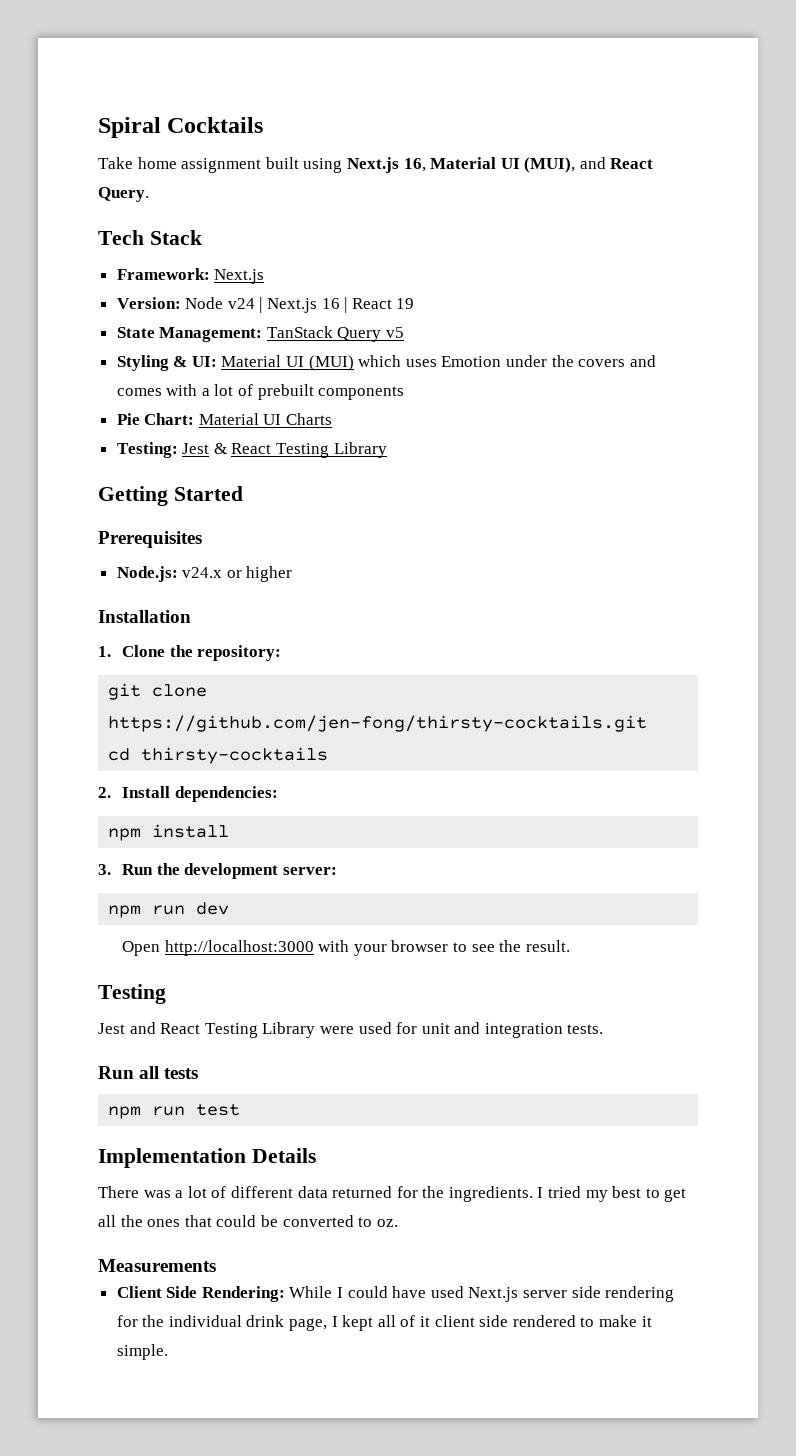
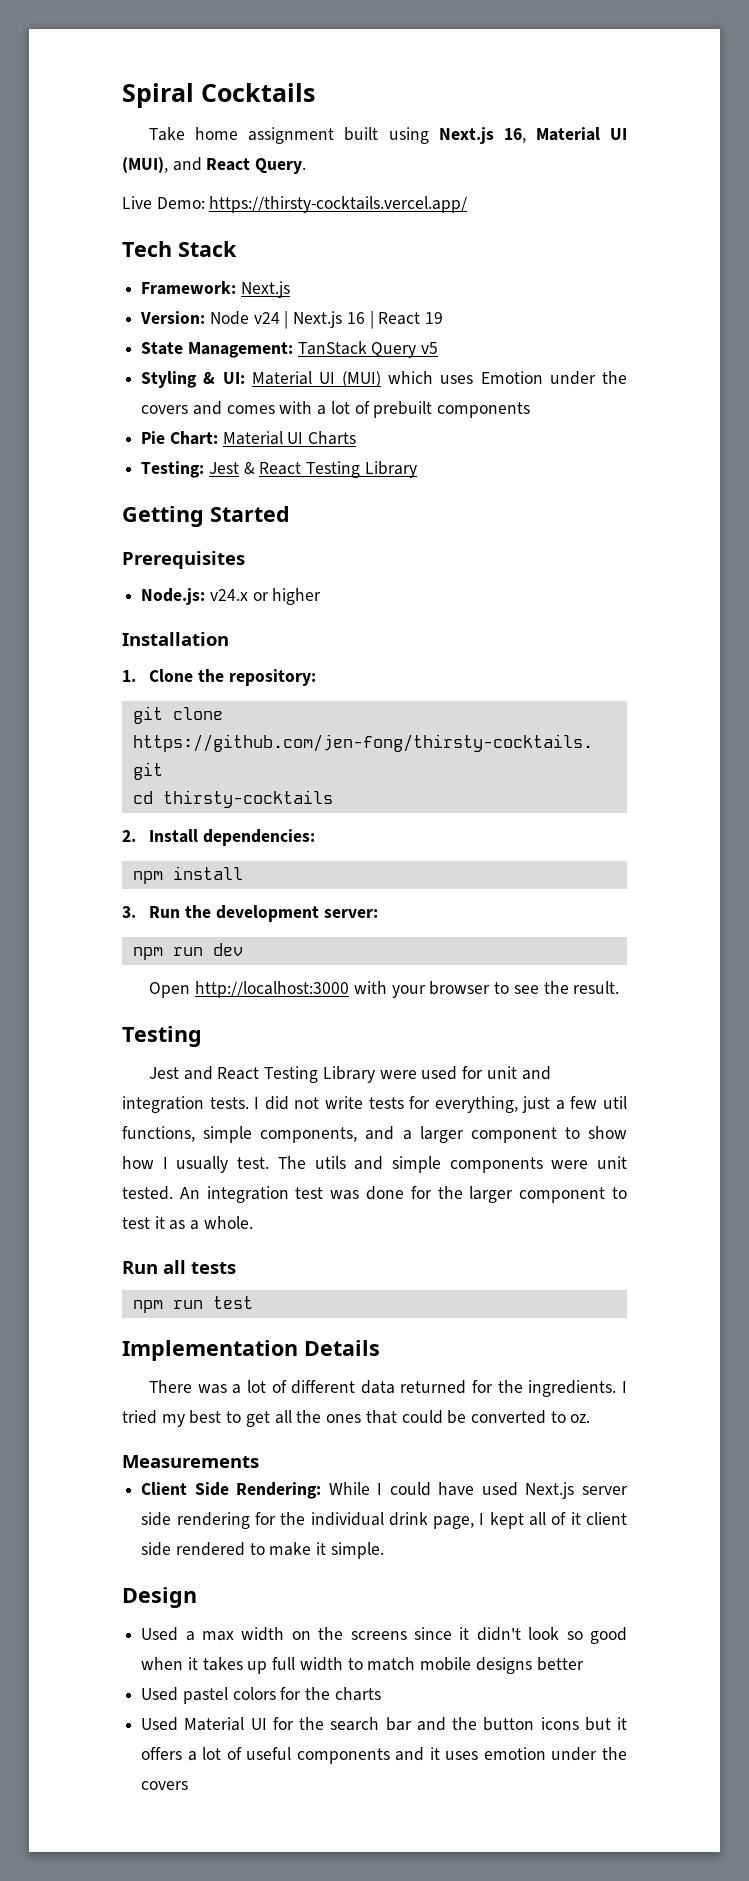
+ Live Demo: https://thirsty-cocktails.vercel.app/
+ I did not write tests for everything, just a few util functions, simple components, and a larger component to show how I usually test. The utils and simple components were unit tested. An integration test was done for the larger component to test it as a whole.
+ Design
+ Used a max width on the screens since it didn't look so good when it takes up full width to match mobile designs better
+ Used pastel colors for the charts
+ Used Material UI for the search bar and the button icons but it offers a lot of useful components and it uses emotion under the covers

